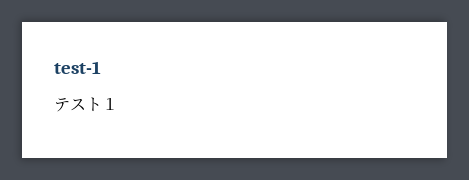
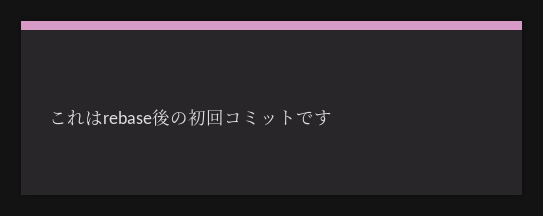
- test-1
- テスト１
+ これはrebase後の初回コミットです

